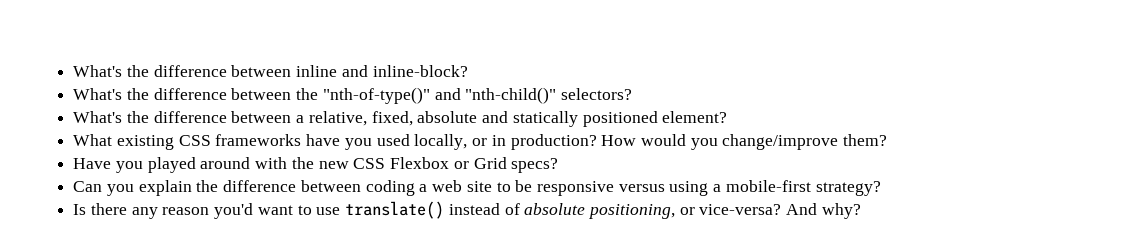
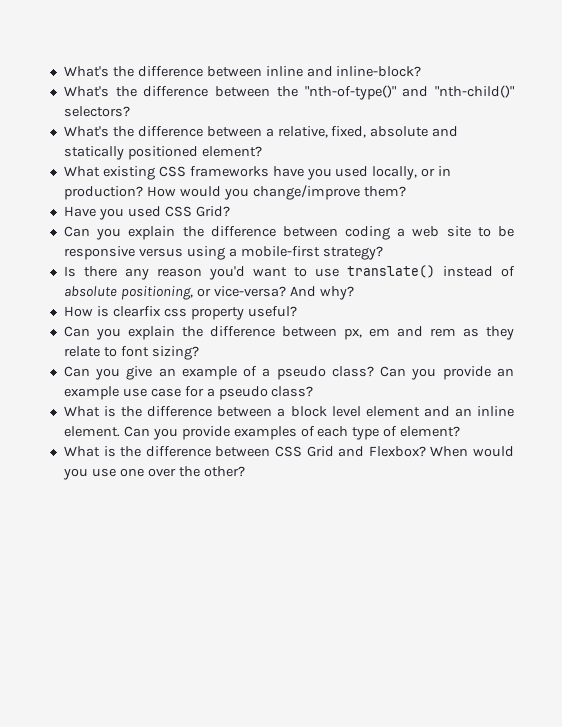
- Have you played around with the new CSS Flexbox or Grid specs?
+ Have you used CSS Grid?
+ How is clearfix css property useful?
+ Can you explain the difference between px, em and rem as they relate to font sizing?
+ Can you give an example of a pseudo class? Can you provide an example use case for a pseudo class?
+ What is the difference between a block level element and an inline element. Can you provide examples of each type of element?
+ What is the difference between CSS Grid and Flexbox? When would you use one over the other?

